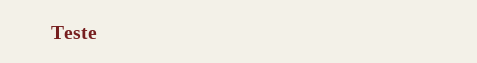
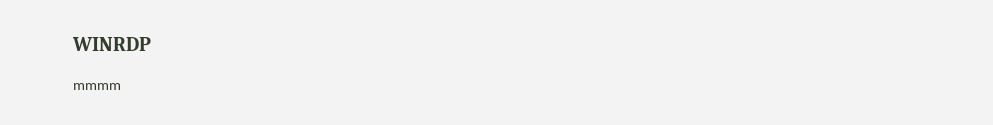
- Teste
+ WINRDP
+ mmmm

